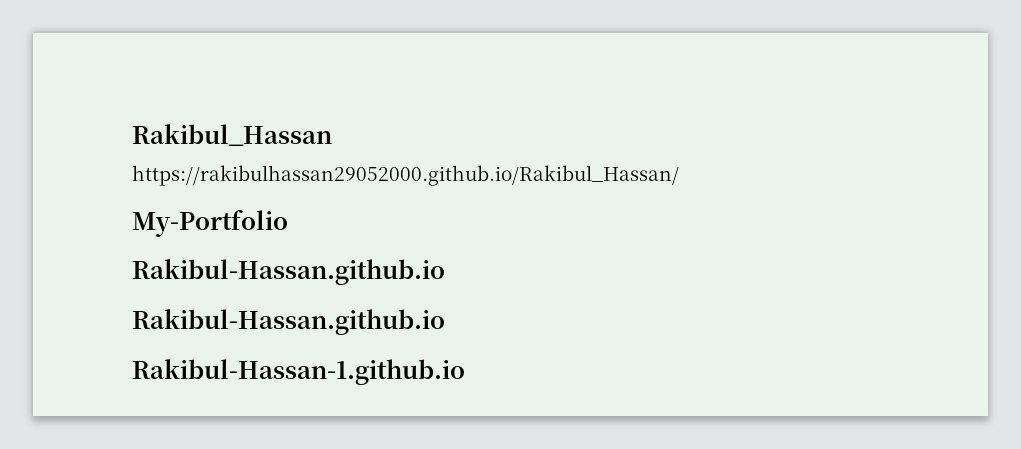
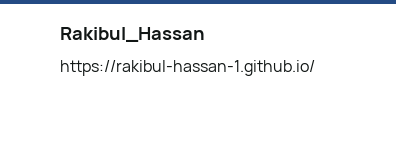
- https://rakibulhassan29052000.github.io/Rakibul_Hassan/
- My-Portfolio
- Rakibul-Hassan.github.io
- Rakibul-Hassan.github.io
- Rakibul-Hassan-1.github.io
+ https://rakibul-hassan-1.github.io/

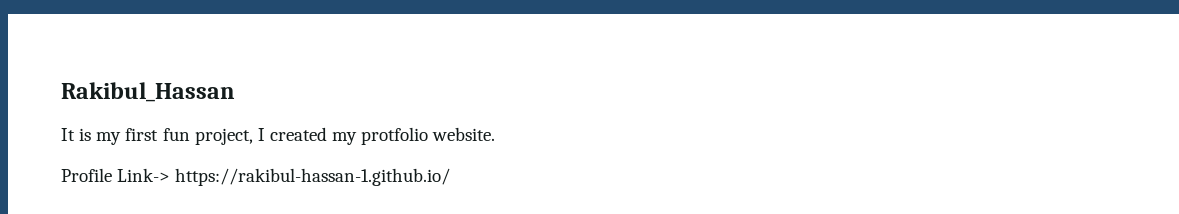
- https://rakibul-hassan-1.github.io/
+ It is my first fun project, I created my protfolio website.
+ Profile Link-> https://rakibul-hassan-1.github.io/

